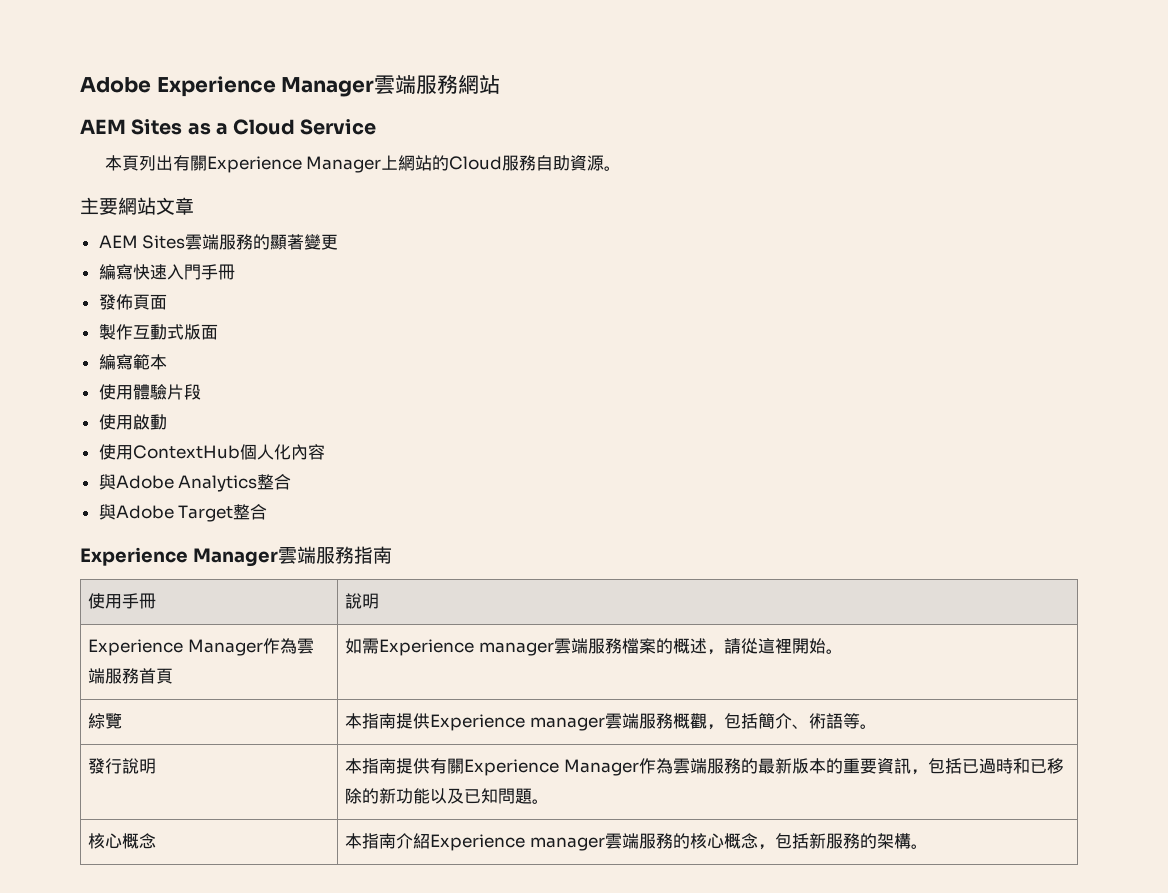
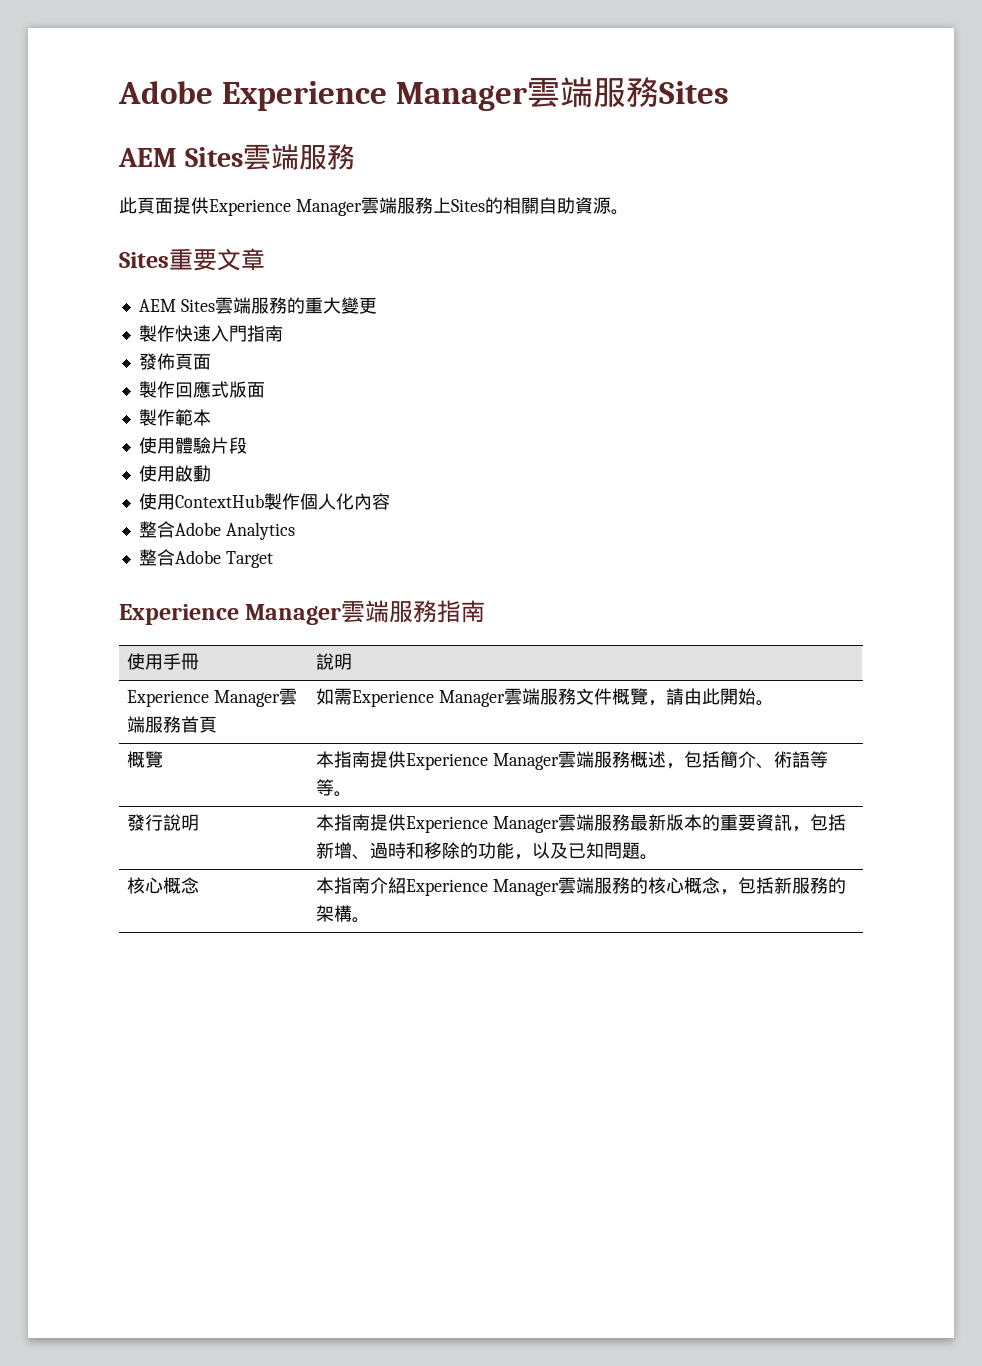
- Adobe Experience Manager雲端服務網站
- AEM Sites as a Cloud Service
- 本頁列出有關Experience Manager上網站的Cloud服務自助資源。
+ Adobe Experience Manager雲端服務Sites
+ AEM Sites雲端服務
+ 此頁面提供Experience Manager雲端服務上Sites的相關自助資源。
- 主要網站文章
+ Sites重要文章
- AEM Sites雲端服務的顯著變更
+ AEM Sites雲端服務的重大變更
- 編寫快速入門手冊
+ 製作快速入門指南
- 製作互動式版面
+ 製作回應式版面
- 編寫範本
+ 製作範本
- 使用ContextHub個人化內容
+ 使用ContextHub製作個人化內容
- 與Adobe Analytics整合
- 與Adobe Target整合
+ 整合Adobe Analytics
+ 整合Adobe Target
- Experience Manager作為雲端服務首頁 | 如需Experience manager雲端服務檔案的概述，請從這裡開始。
+ Experience Manager雲端服務首頁 | 如需Experience Manager雲端服務文件概覽，請由此開始。
- 綜覽 | 本指南提供Experience manager雲端服務概觀，包括簡介、術語等。
+ 概覽 | 本指南提供Experience Manager雲端服務概述，包括簡介、術語等等。
- 發行說明 | 本指南提供有關Experience Manager作為雲端服務的最新版本的重要資訊，包括已過時和已移除的新功能以及已知問題。
+ 發行說明 | 本指南提供Experience Manager雲端服務最新版本的重要資訊，包括新增、過時和移除的功能，以及已知問題。
- 核心概念 | 本指南介紹Experience manager雲端服務的核心概念，包括新服務的架構。
+ 核心概念 | 本指南介紹Experience Manager雲端服務的核心概念，包括新服務的架構。

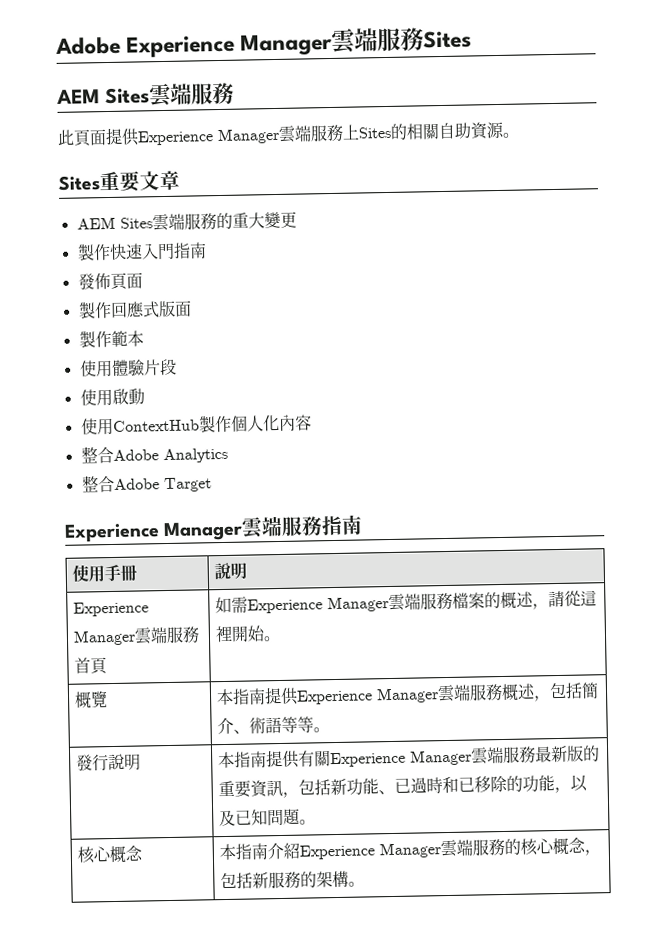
- Experience Manager雲端服務首頁 | 如需Experience Manager雲端服務文件概覽，請由此開始。
+ Experience Manager雲端服務首頁 | 如需Experience Manager雲端服務檔案的概述，請從這裡開始。
- 發行說明 | 本指南提供Experience Manager雲端服務最新版本的重要資訊，包括新增、過時和移除的功能，以及已知問題。
+ 發行說明 | 本指南提供有關Experience Manager雲端服務最新版的重要資訊，包括新功能、已過時和已移除的功能，以及已知問題。

